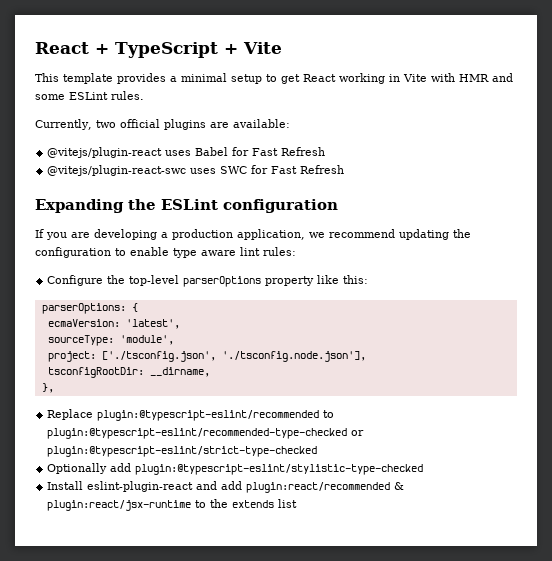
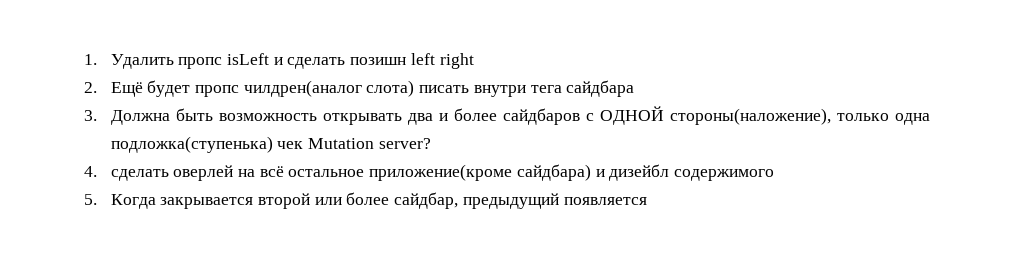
- React + TypeScript + Vite
- This template provides a minimal setup to get React working in Vite with HMR and some ESLint rules.
- Currently, two official plugins are available:
- @vitejs/plugin-react uses Babel for Fast Refresh
- @vitejs/plugin-react-swc uses SWC for Fast Refresh
- Expanding the ESLint configuration
- If you are developing a production application, we recommend updating the configuration to enable type aware lint rules:
- Configure the top-level parserOptions property like this:
- parserOptions: {
- ecmaVersion: 'latest',
- sourceType: 'module',
- project: ['./tsconfig.json', './tsconfig.node.json'],
- tsconfigRootDir: __dirname,
- },
- Replace plugin:@typescript-eslint/recommended to plugin:@typescript-eslint/recommended-type-checked or plugin:@typescript-eslint/strict-type-checked
- Optionally add plugin:@typescript-eslint/stylistic-type-checked
- Install eslint-plugin-react and add plugin:react/recommended & plugin:react/jsx-runtime to the extends list
+ 1. Удалить пропс isLeft и сделать позишн left right
+ 2. Ещё будет пропс чилдрен(аналог слота) писать внутри тега сайдбара
+ 3. Должна быть возможность открывать два и более сайдбаров с ОДНОЙ стороны(наложение), только одна подложка(ступенька) чек Mutation server?
+ 4. сделать оверлей на всё остальное приложение(кроме сайдбара) и дизейбл содержимого
+ 5. Когда закрывается второй или более сайдбар, предыдущий появляется

